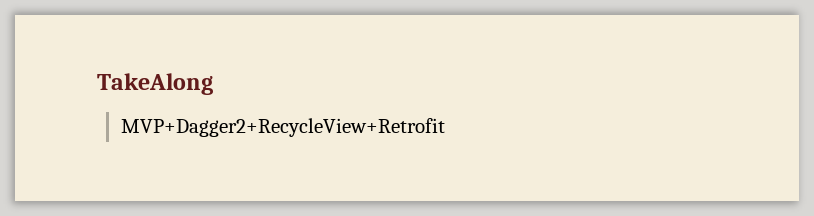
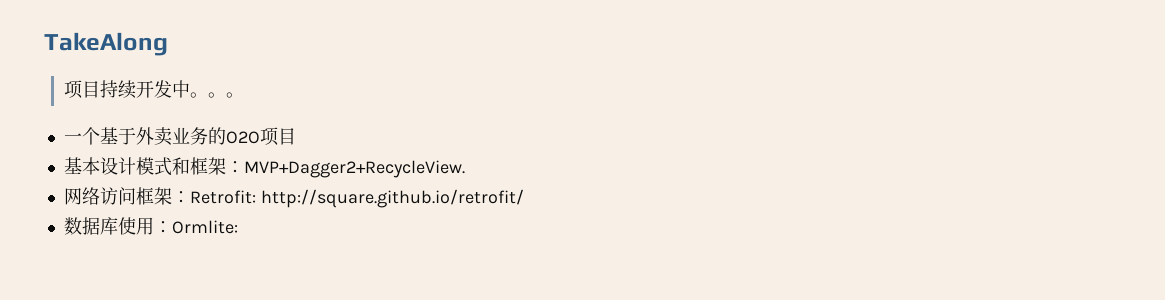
- MVP+Dagger2+RecycleView+Retrofit
+ 项目持续开发中。。。
+ 一个基于外卖业务的O2O项目
+ 基本设计模式和框架：MVP+Dagger2+RecycleView.
+ 网络访问框架：Retrofit: http://square.github.io/retrofit/
+ 数据库使用：Ormlite:

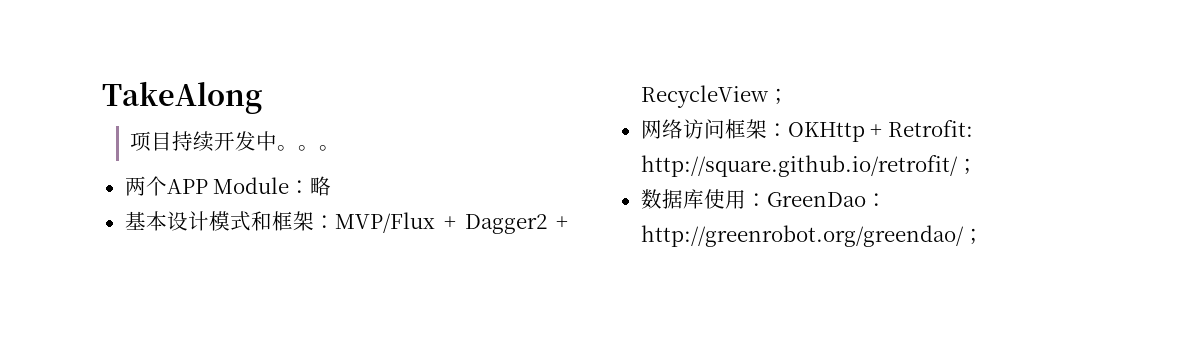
- 一个基于外卖业务的O2O项目
+ 两个APP Module：略
- 基本设计模式和框架：MVP+Dagger2+RecycleView.
+ 基本设计模式和框架：MVP/Flux + Dagger2 + RecycleView；
- 网络访问框架：Retrofit: http://square.github.io/retrofit/
+ 网络访问框架：OKHttp + Retrofit: http://square.github.io/retrofit/；
- 数据库使用：Ormlite:
+ 数据库使用：GreenDao：http://greenrobot.org/greendao/；

